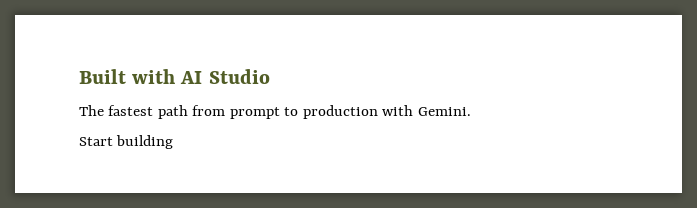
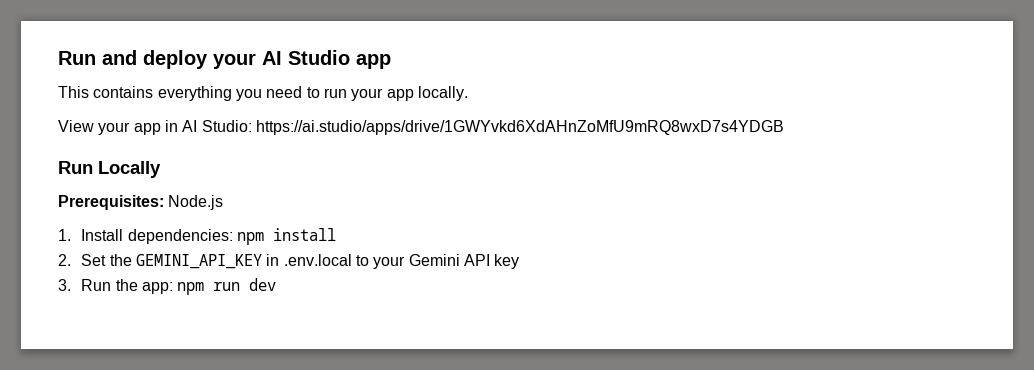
- Built with AI Studio
- The fastest path from prompt to production with Gemini.
- Start building
+ Run and deploy your AI Studio app
+ This contains everything you need to run your app locally.
+ View your app in AI Studio: https://ai.studio/apps/drive/1GWYvkd6XdAHnZoMfU9mRQ8wxD7s4YDGB
+ Run Locally
+ Prerequisites: Node.js
+ 1. Install dependencies: npm install
+ 2. Set the GEMINI_API_KEY in .env.local to your Gemini API key
+ 3. Run the app: npm run dev

